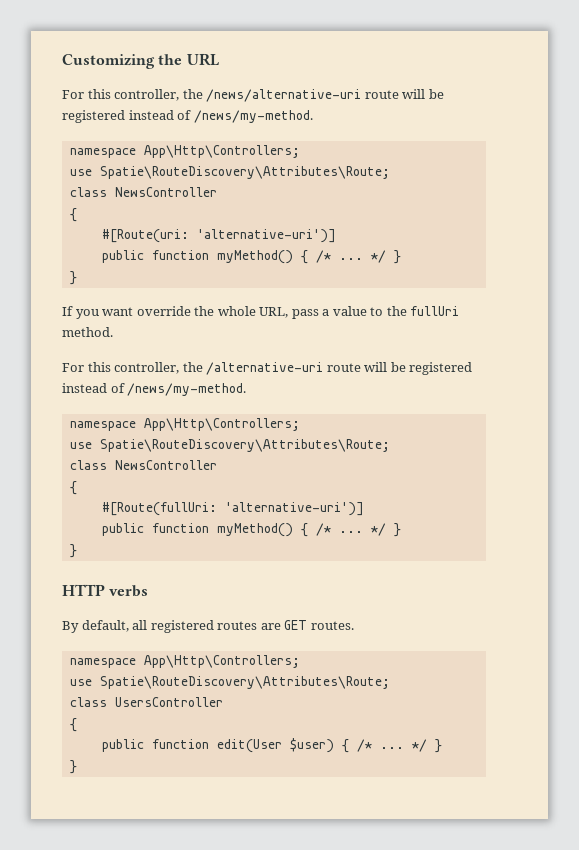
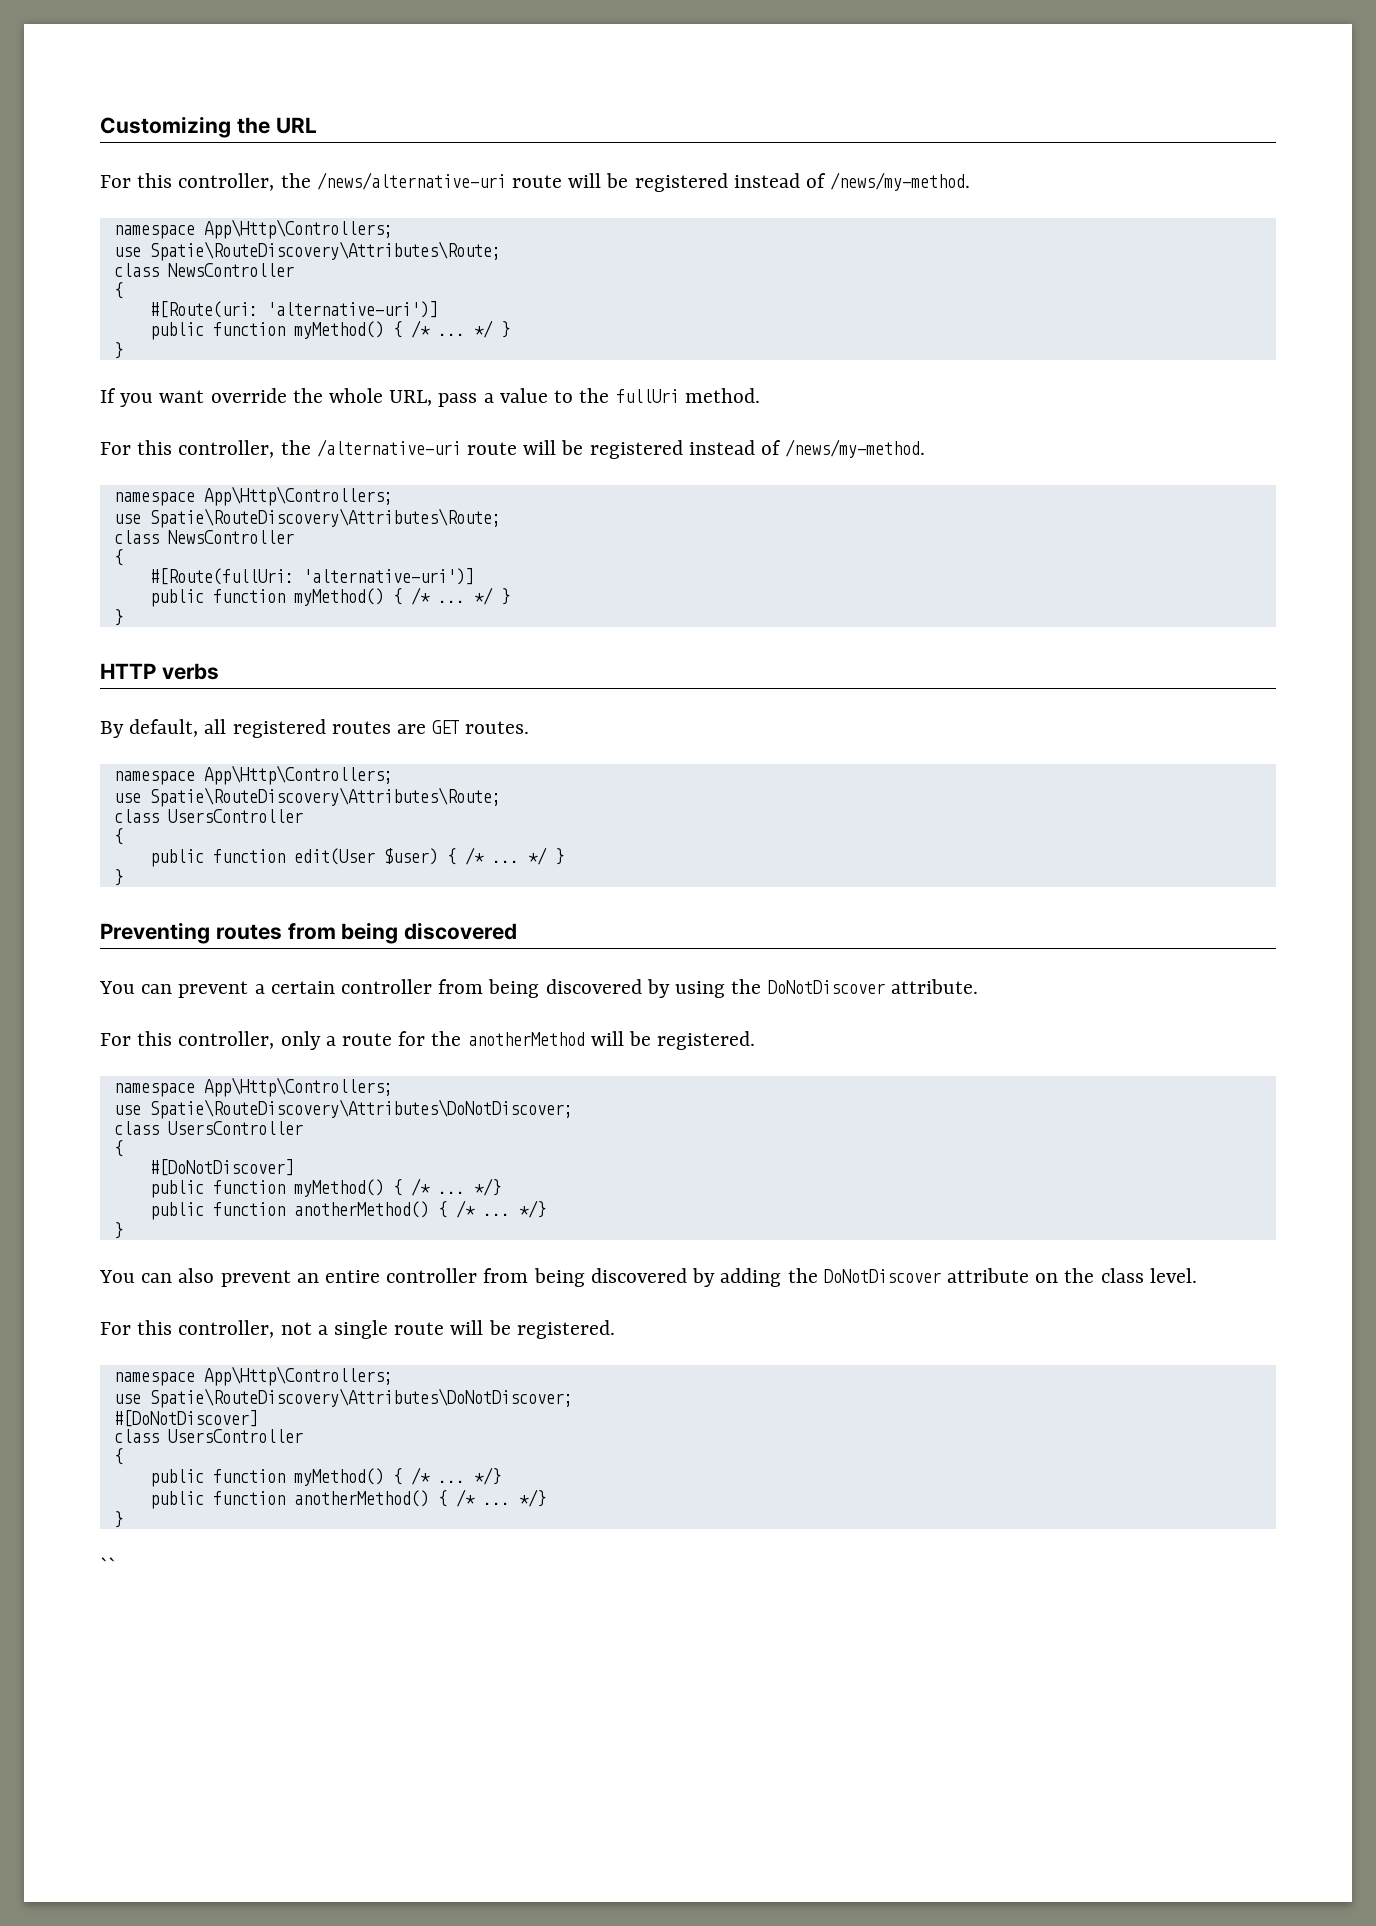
+ Preventing routes from being discovered
+ You can prevent a certain controller from being discovered by using the DoNotDiscover attribute.
+ For this controller, only a route for the anotherMethod will be registered.
+ namespace App\Http\Controllers;
+ use Spatie\RouteDiscovery\Attributes\DoNotDiscover;
+ class UsersController
+ {
+ #[DoNotDiscover]
+ public function myMethod() { /* ... */}
+ public function anotherMethod() { /* ... */}
+ }
+ You can also prevent an entire controller from being discovered by adding the DoNotDiscover attribute on the class level.
+ For this controller, not a single route will be registered.
+ namespace App\Http\Controllers;
+ use Spatie\RouteDiscovery\Attributes\DoNotDiscover;
+ #[DoNotDiscover]
+ class UsersController
+ {
+ public function myMethod() { /* ... */}
+ public function anotherMethod() { /* ... */}
+ }
+ ``

